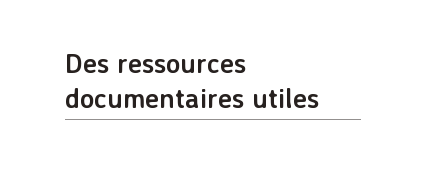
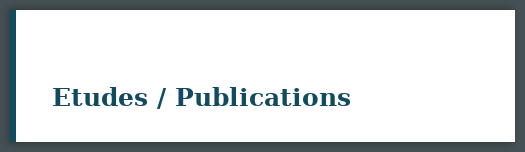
- Des ressources documentaires utiles
+ Etudes / Publications

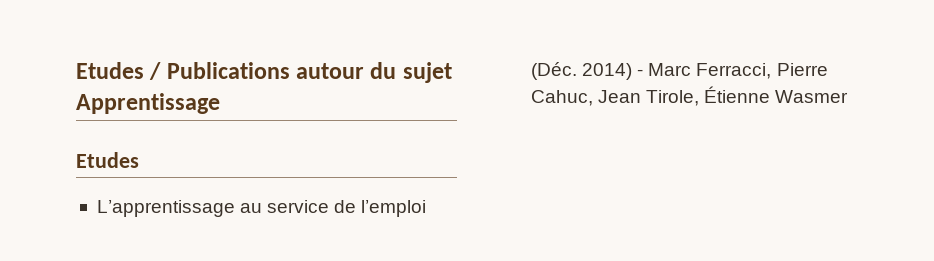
- Etudes / Publications
+ Etudes / Publications autour du sujet Apprentissage
+ Etudes
+ L’apprentissage au service de l’emploi (Déc. 2014) - Marc Ferracci, Pierre Cahuc, Jean Tirole, Étienne Wasmer

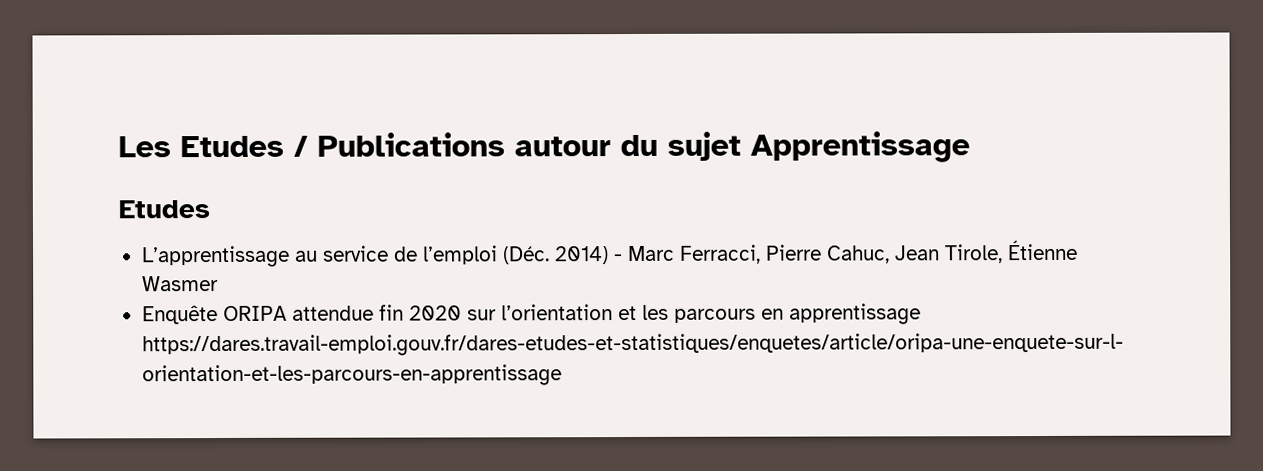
- Etudes / Publications autour du sujet Apprentissage
+ Les Etudes / Publications autour du sujet Apprentissage
+ Enquête ORIPA attendue fin 2020 sur l’orientation et les parcours en apprentissage https://dares.travail-emploi.gouv.fr/dares-etudes-et-statistiques/enquetes/article/oripa-une-enquete-sur-l- orientation-et-les-parcours-en-apprentissage

